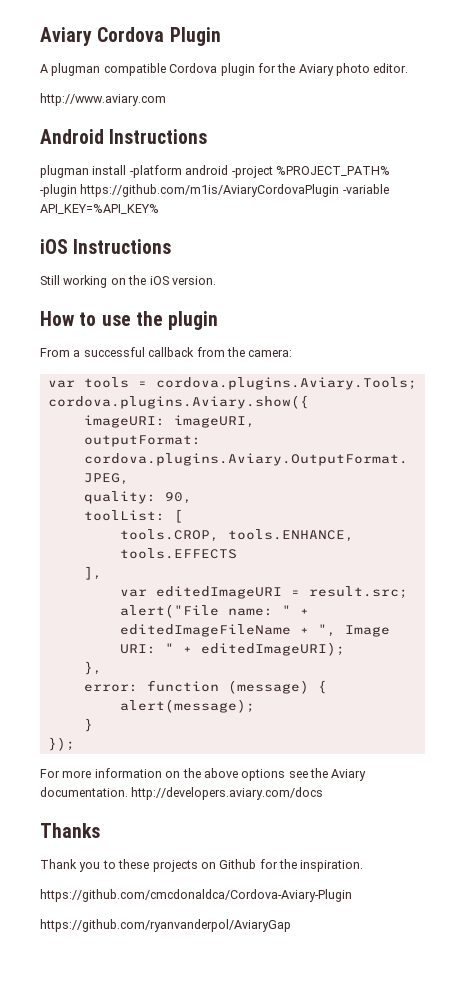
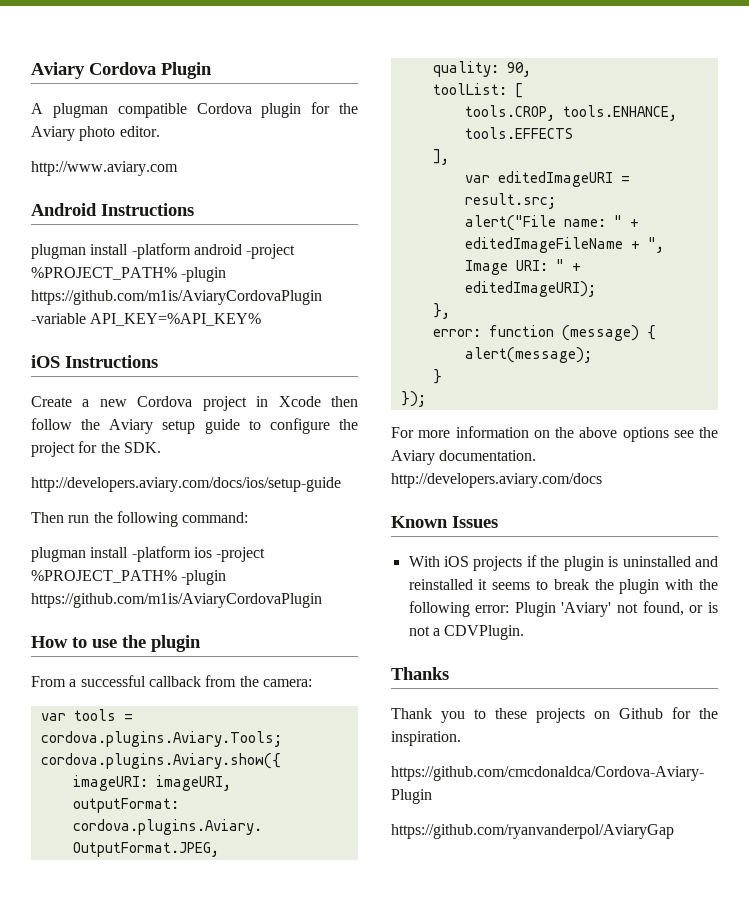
- Still working on the iOS version.
+ Create a new Cordova project in Xcode then follow the Aviary setup guide to configure the project for the SDK.
+ http://developers.aviary.com/docs/ios/setup-guide
+ Then run the following command:
+ plugman install -platform ios -project %PROJECT_PATH% -plugin https://github.com/m1is/AviaryCordovaPlugin
+ Known Issues
+ With iOS projects if the plugin is uninstalled and reinstalled it seems to break the plugin with the following error: Plugin 'Aviary' not found, or is not a CDVPlugin.

